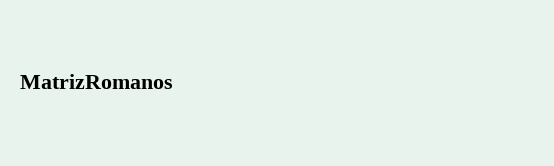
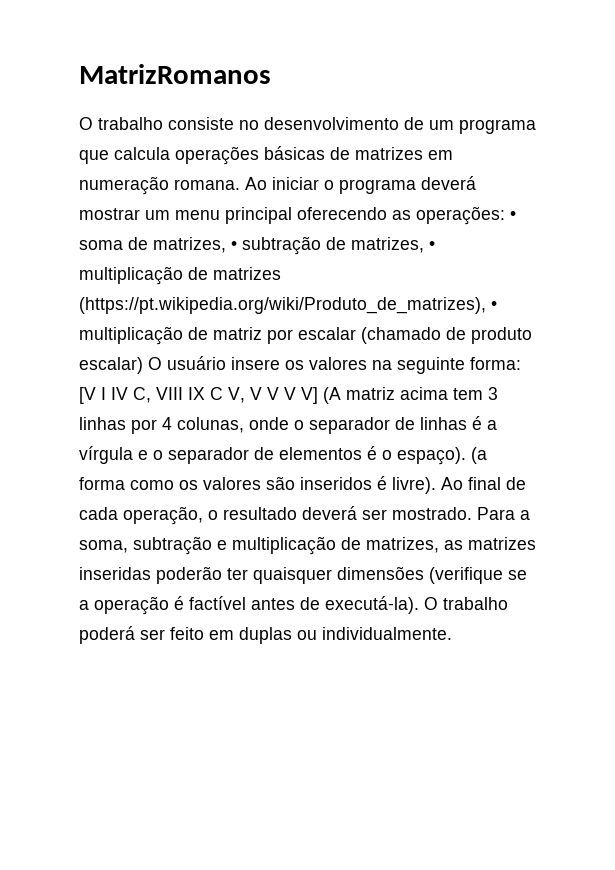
+ O trabalho consiste no desenvolvimento de um programa que calcula operações básicas de matrizes em numeração romana. Ao iniciar o programa deverá mostrar um menu principal oferecendo as operações: • soma de matrizes, • subtração de matrizes, • multiplicação de matrizes (https://pt.wikipedia.org/wiki/Produto_de_matrizes), • multiplicação de matriz por escalar (chamado de produto escalar) O usuário insere os valores na seguinte forma: [V I IV C, VIII IX C V, V V V V] (A matriz acima tem 3 linhas por 4 colunas, onde o separador de linhas é a vírgula e o separador de elementos é o espaço). (a forma como os valores são inseridos é livre). Ao final de cada operação, o resultado deverá ser mostrado. Para a soma, subtração e multiplicação de matrizes, as matrizes inseridas poderão ter quaisquer dimensões (verifique se a operação é factível antes de executá-la). O trabalho poderá ser feito em duplas ou individualmente.

